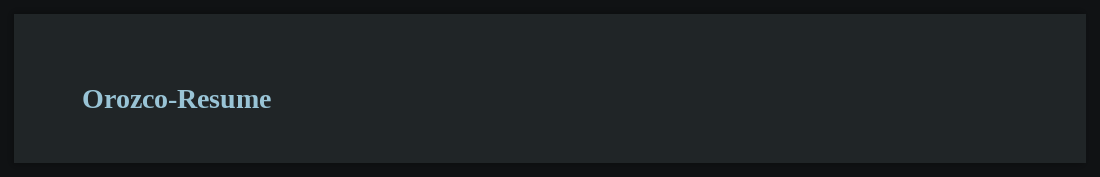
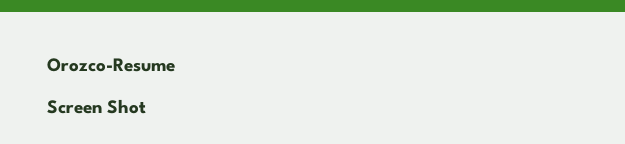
+ Screen Shot

